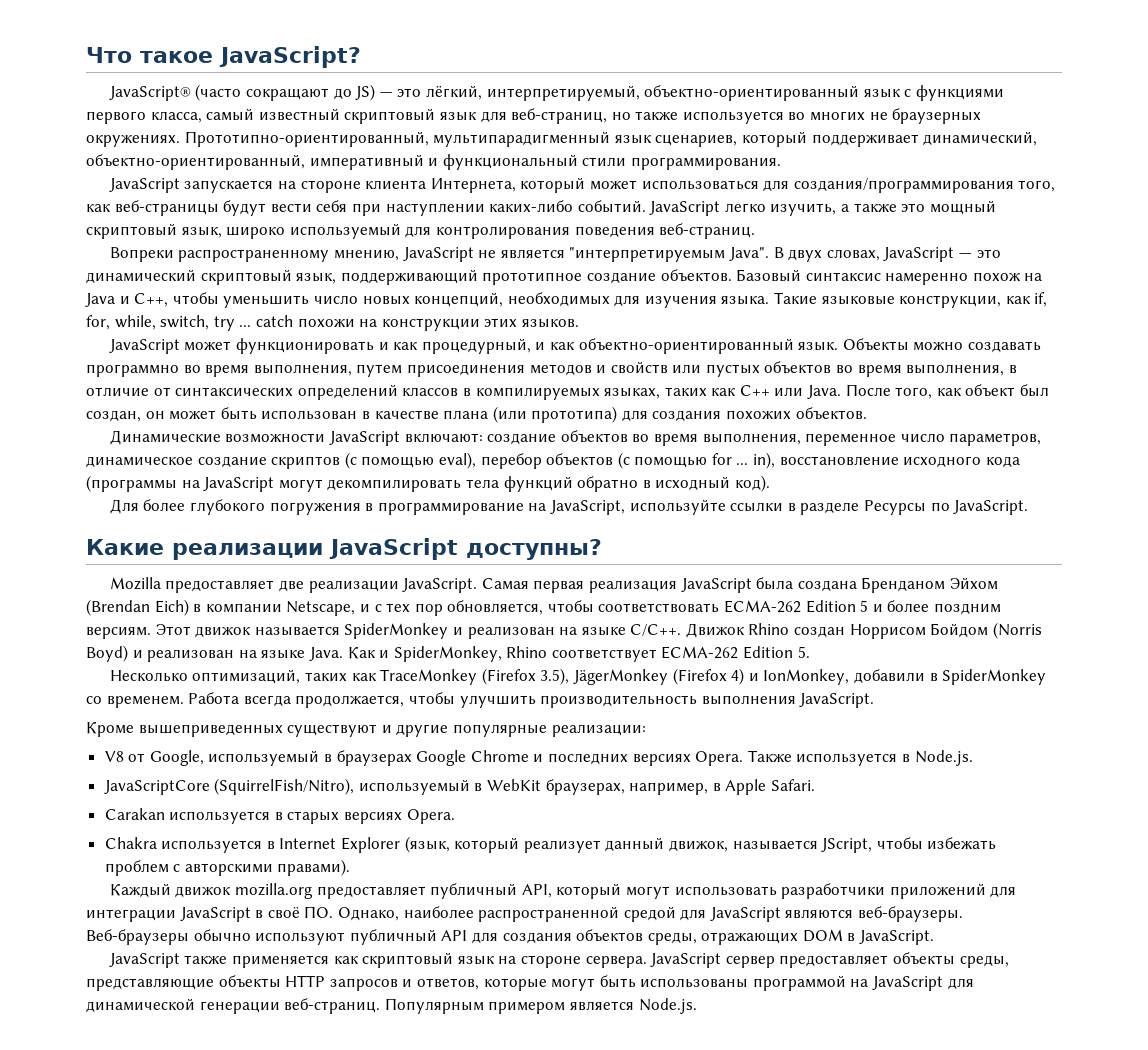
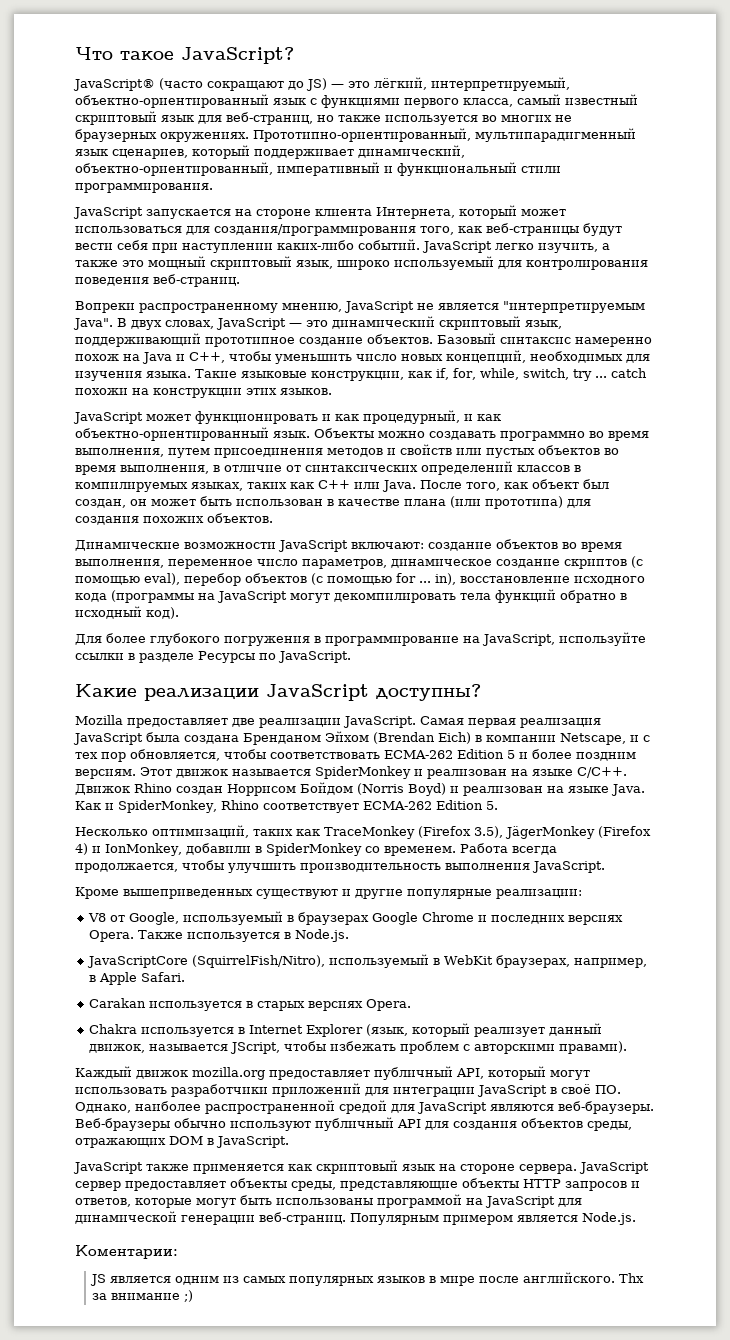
+ Коментарии:
+ JS является одним из самых популярных языков в мире после английского. Thx за внимание ;)

